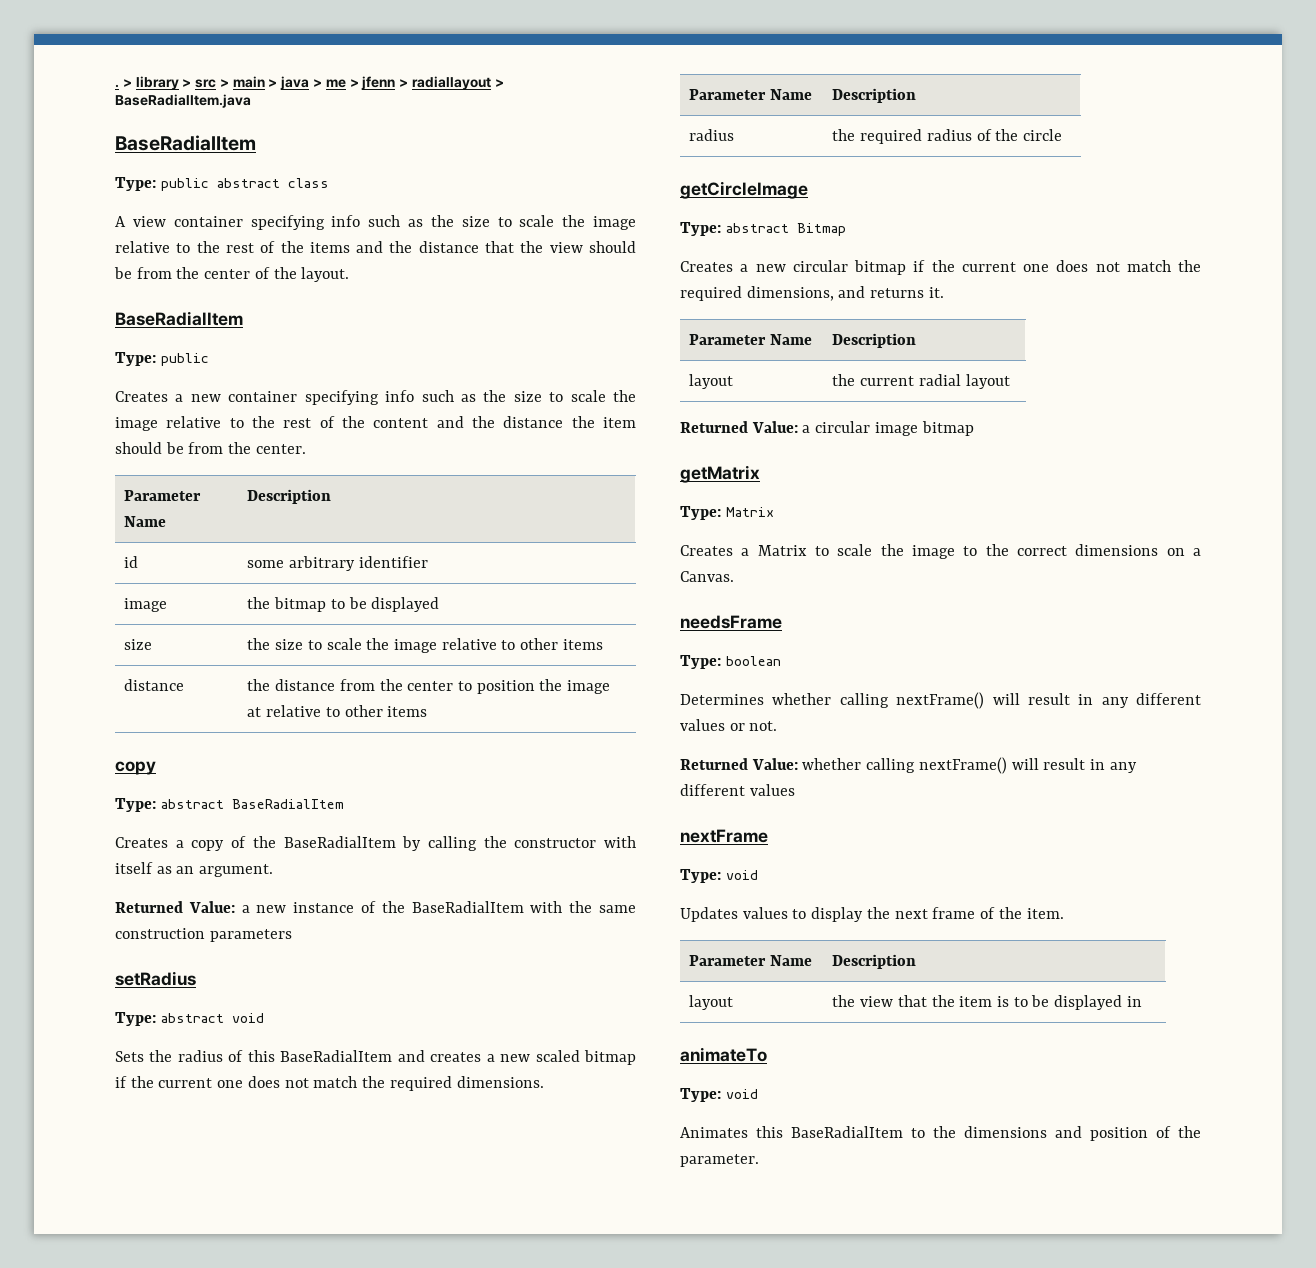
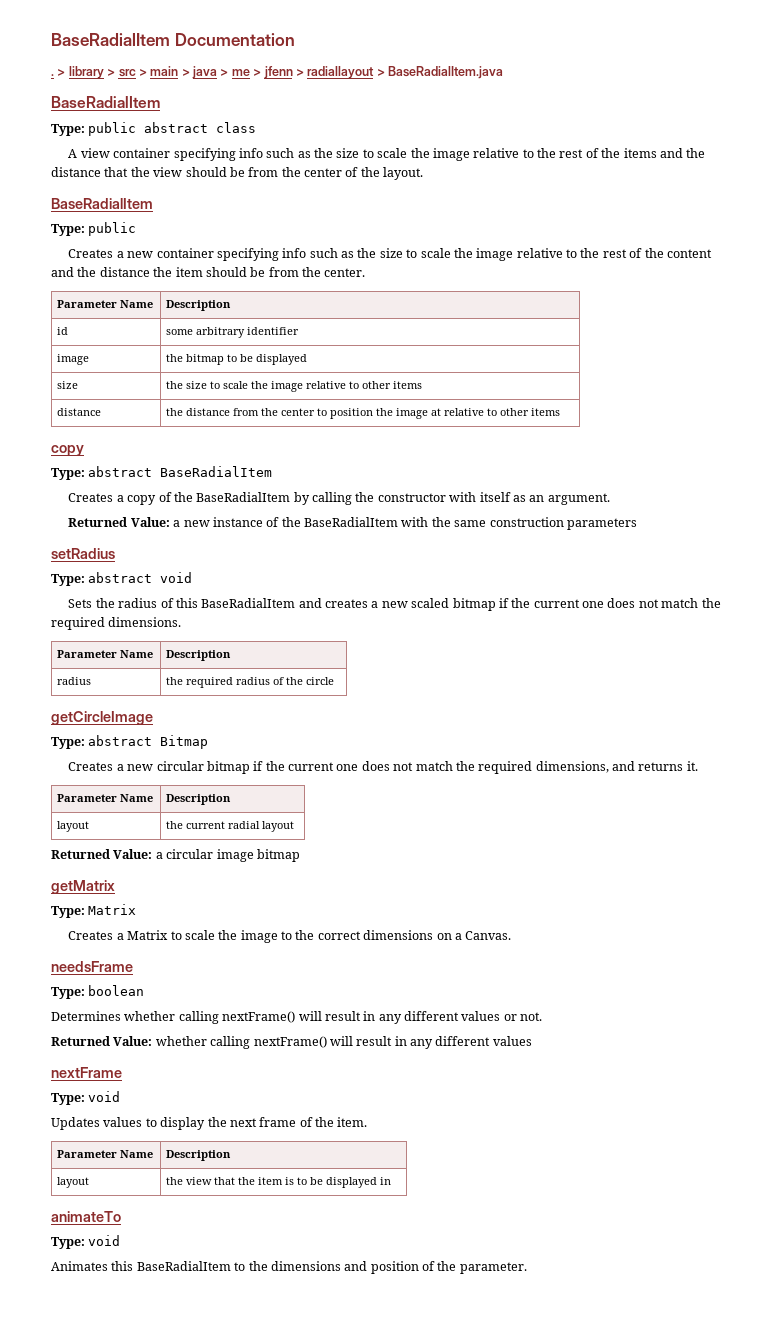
+ BaseRadialItem Documentation

